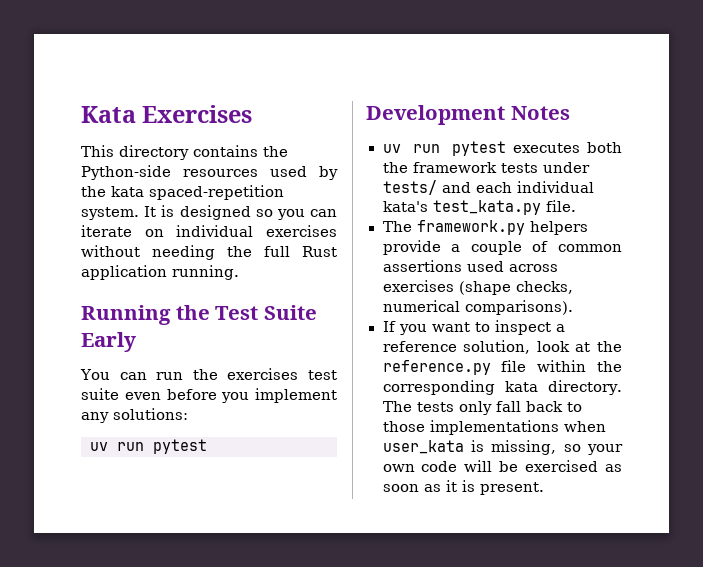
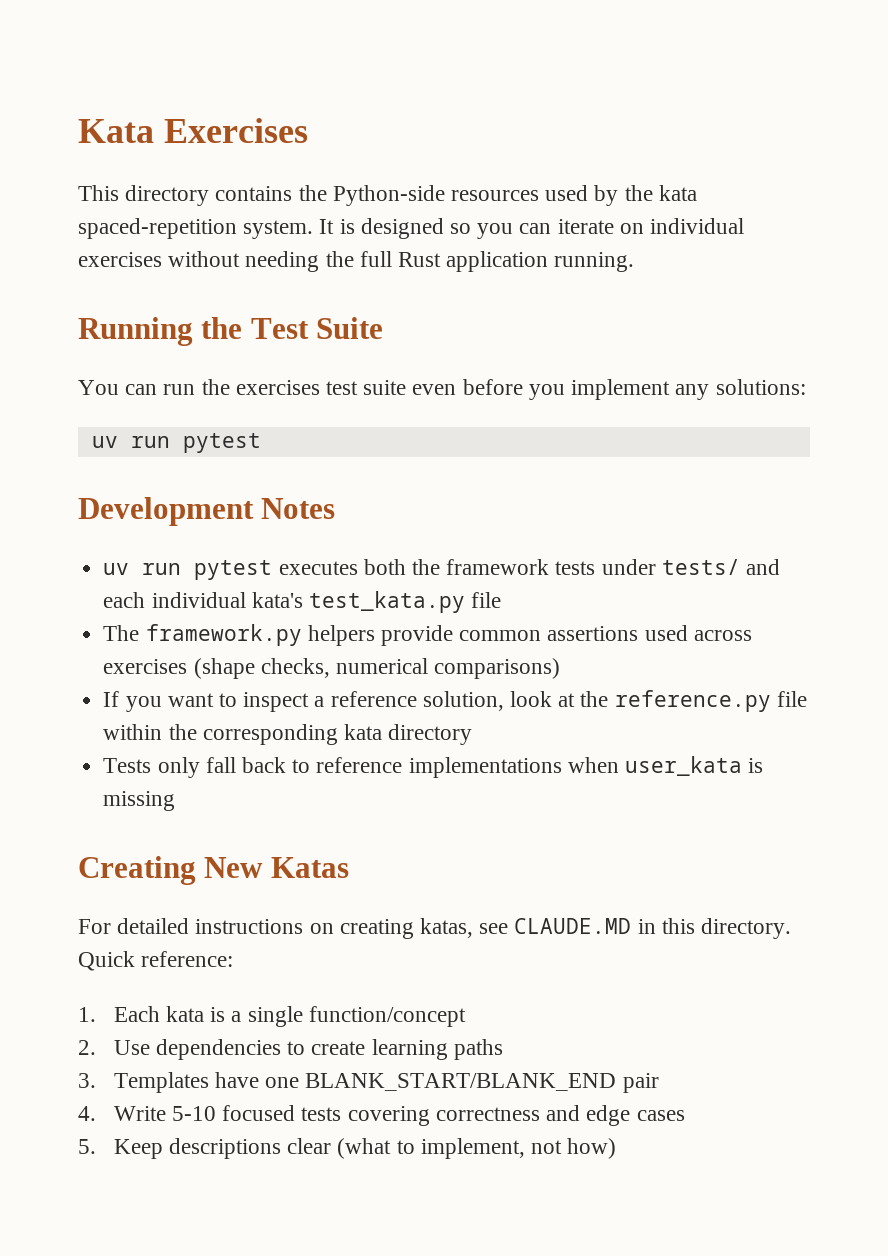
- Running the Test Suite Early
+ Running the Test Suite
- uv run pytest executes both the framework tests under tests/ and each individual kata's test_kata.py file.
+ uv run pytest executes both the framework tests under tests/ and each individual kata's test_kata.py file
- The framework.py helpers provide a couple of common assertions used across exercises (shape checks, numerical comparisons).
+ The framework.py helpers provide common assertions used across exercises (shape checks, numerical comparisons)
- If you want to inspect a reference solution, look at the reference.py file within the corresponding kata directory. The tests only fall back to those implementations when user_kata is missing, so your own code will be exercised as soon as it is present.
+ If you want to inspect a reference solution, look at the reference.py file within the corresponding kata directory
+ Tests only fall back to reference implementations when user_kata is missing
+ Creating New Katas
+ For detailed instructions on creating katas, see CLAUDE.MD in this directory. Quick reference:
+ 1. Each kata is a single function/concept
+ 2. Use dependencies to create learning paths
+ 3. Templates have one BLANK_START/BLANK_END pair
+ 4. Write 5-10 focused tests covering correctness and edge cases
+ 5. Keep descriptions clear (what to implement, not how)

